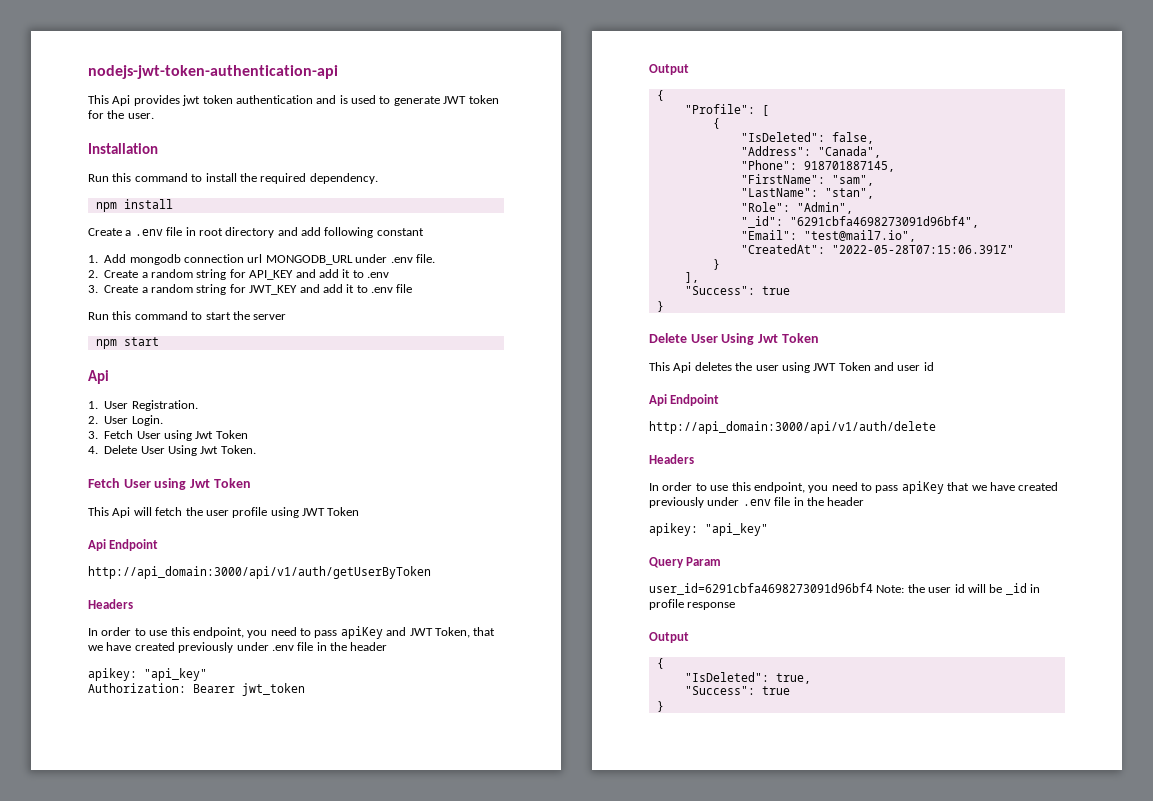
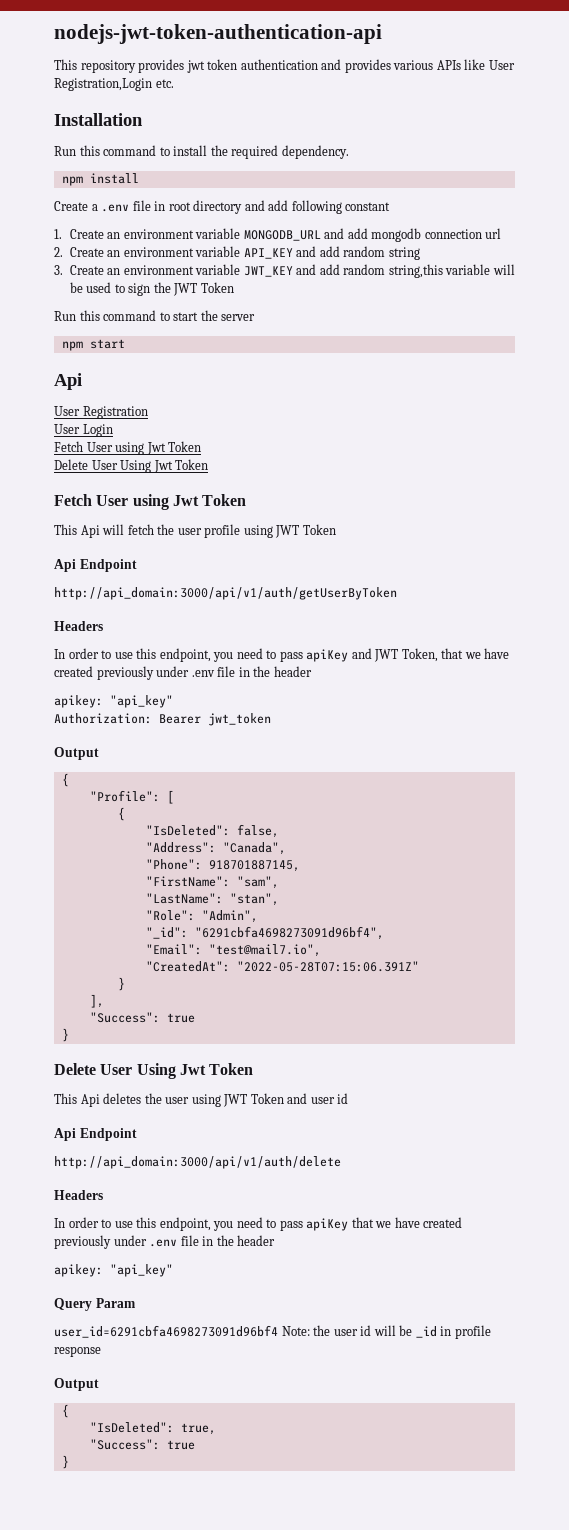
- This Api provides jwt token authentication and is used to generate JWT token for the user.
+ This repository provides jwt token authentication and provides various APIs like User Registration,Login etc.
- 1. Add mongodb connection url MONGODB_URL under .env file.
- 2. Create a random string for API_KEY and add it to .env
- 3. Create a random string for JWT_KEY and add it to .env file
+ 1. Create an environment variable MONGODB_URL and add mongodb connection url
+ 2. Create an environment variable API_KEY and add random string
+ 3. Create an environment variable JWT_KEY and add random string,this variable will be used to sign the JWT Token
- 1. User Registration.
- 2. User Login.
- 3. Fetch User using Jwt Token
- 4. Delete User Using Jwt Token.
+ User Registration
+ User Login
+ Fetch User using Jwt Token
+ Delete User Using Jwt Token

